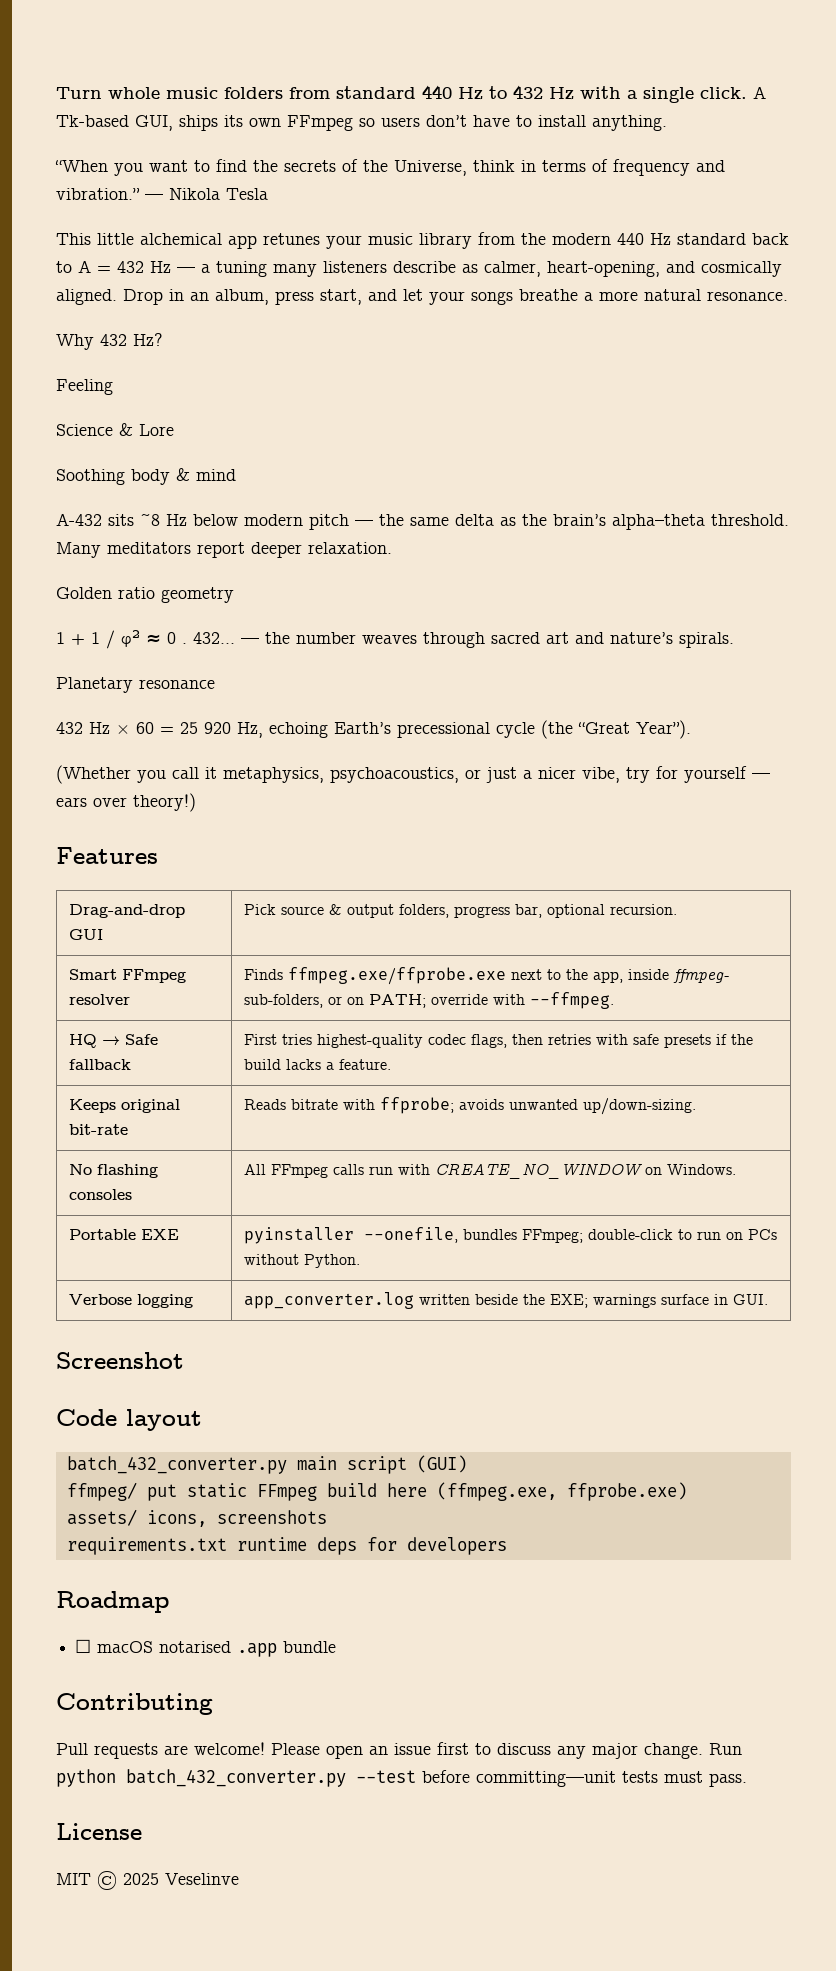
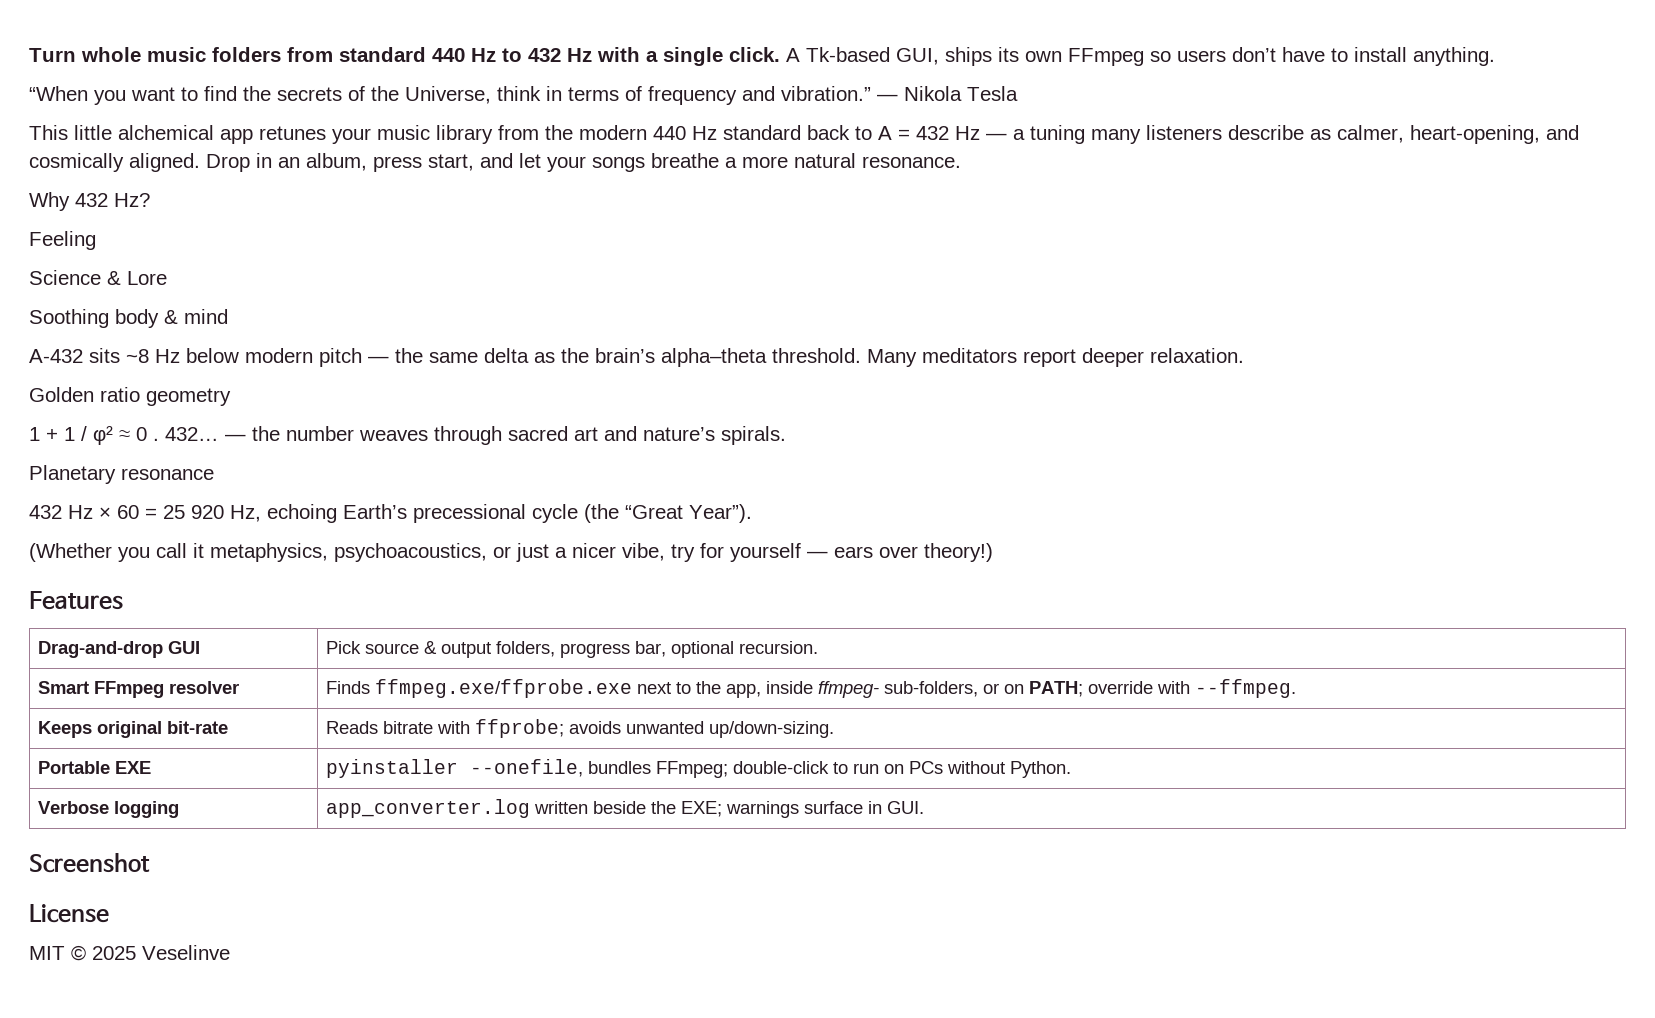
- HQ → Safe fallback | First tries highest-quality codec flags, then retries with safe presets if the build lacks a feature.
- No flashing consoles | All FFmpeg calls run with CREATE_NO_WINDOW on Windows.
- Code layout
- batch_432_converter.py main script (GUI)
- ffmpeg/ put static FFmpeg build here (ffmpeg.exe, ffprobe.exe)
- assets/ icons, screenshots
- requirements.txt runtime deps for developers
- Roadmap
- ☐ macOS notarised .app bundle
- Contributing
- Pull requests are welcome! Please open an issue first to discuss any major change. Run python batch_432_converter.py --test before committing—unit tests must pass.

